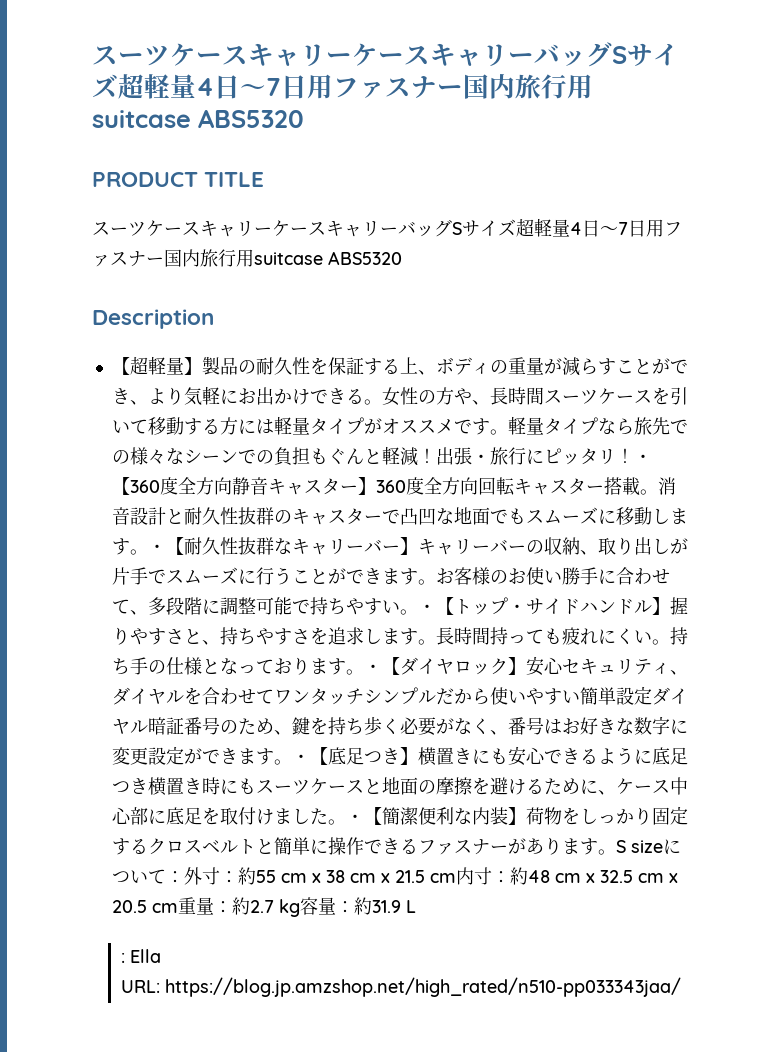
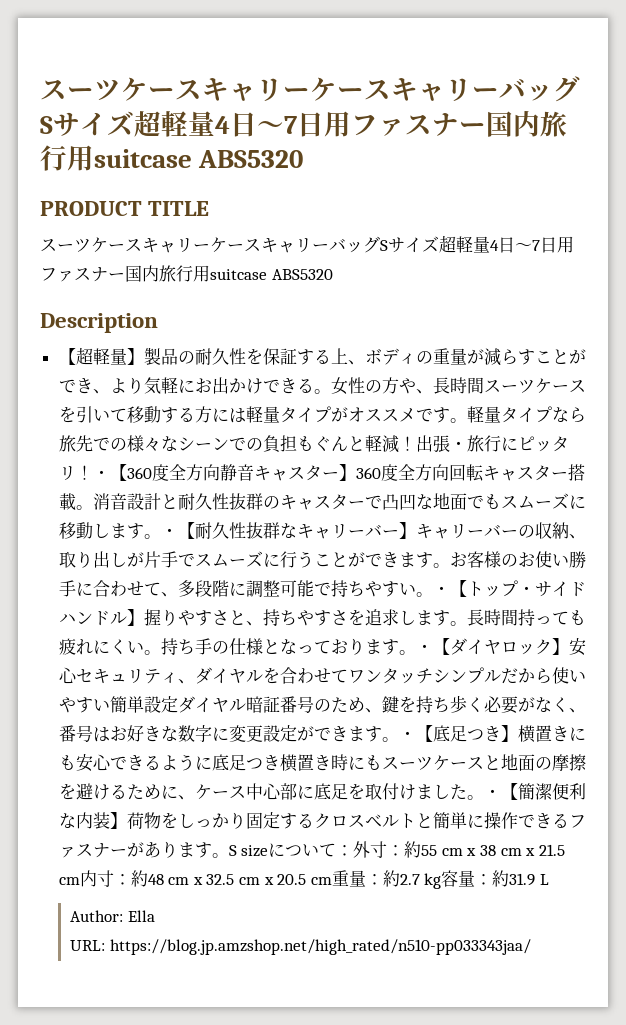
- : Ella
+ Author: Ella

